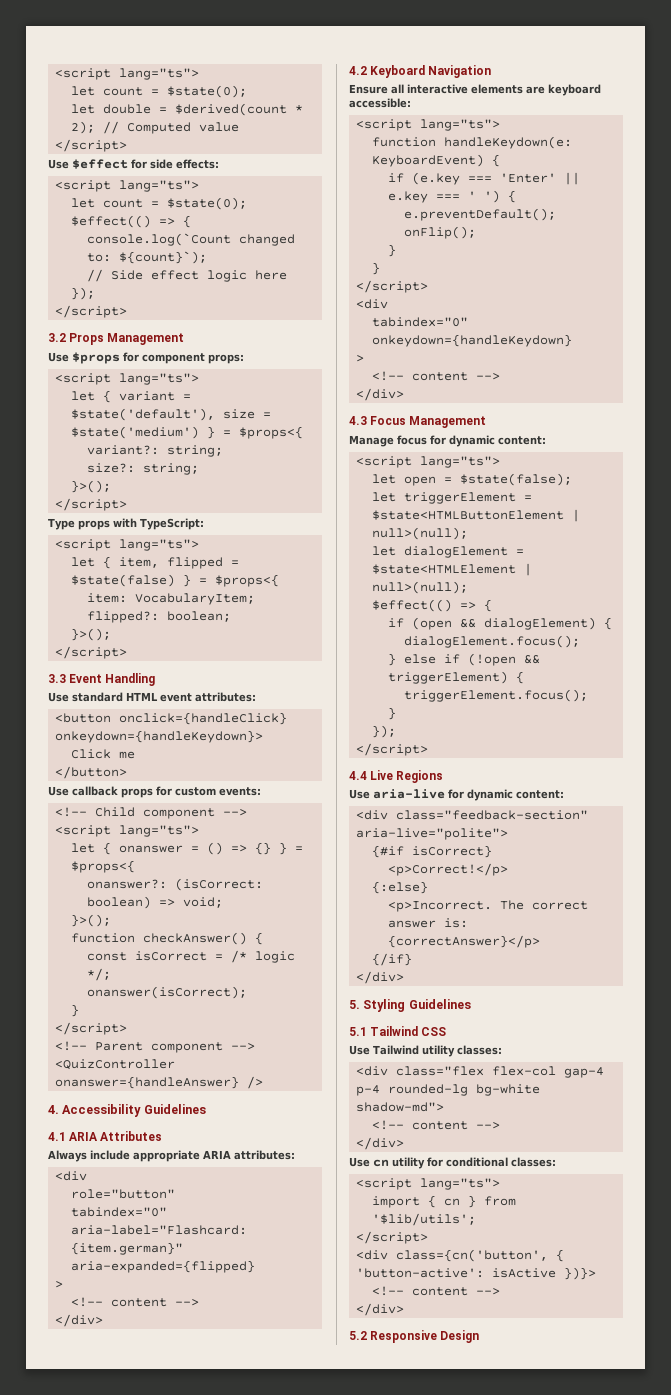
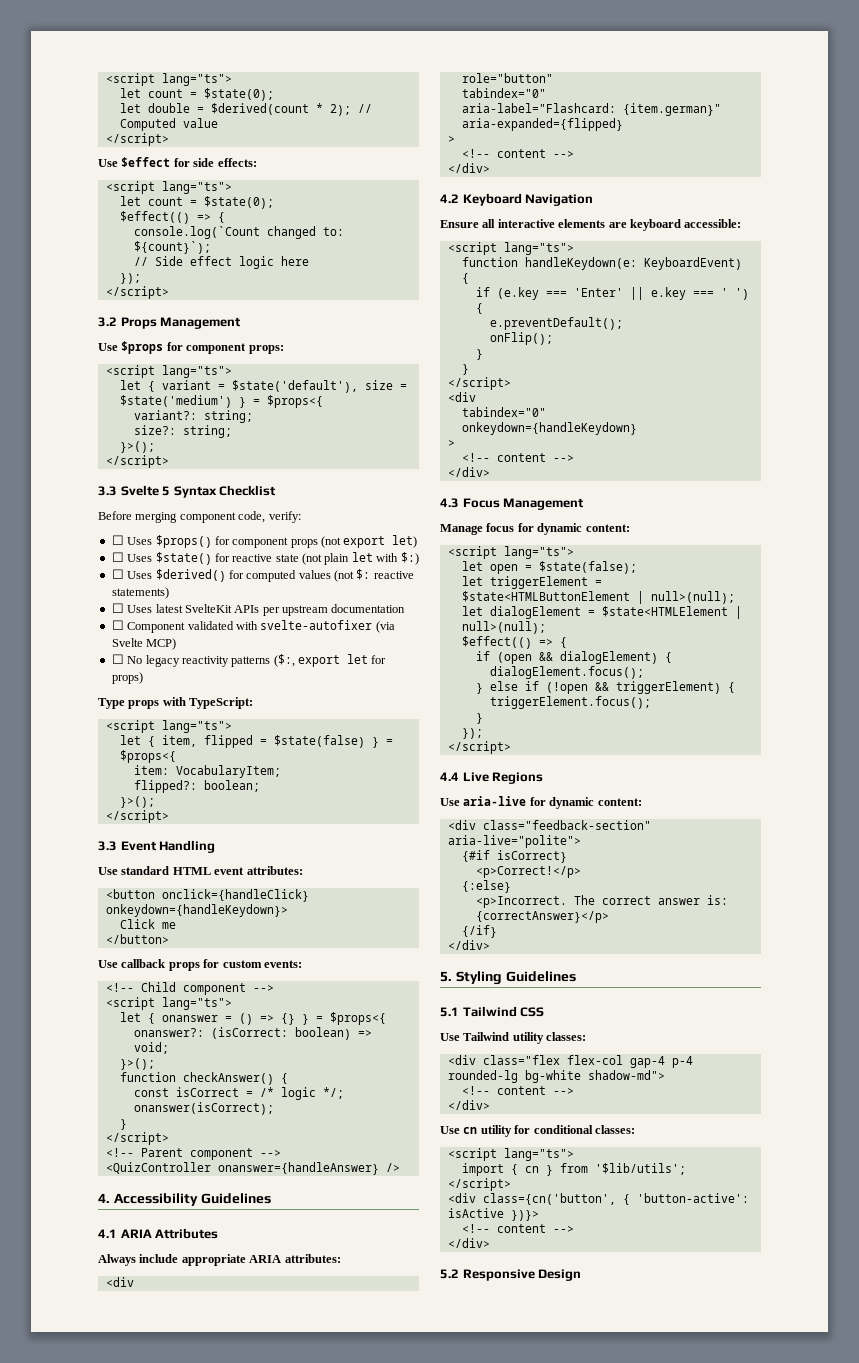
+ 3.3 Svelte 5 Syntax Checklist
+ Before merging component code, verify:
+ ☐ Uses $props() for component props (not export let)
+ ☐ Uses $state() for reactive state (not plain let with $:)
+ ☐ Uses $derived() for computed values (not $: reactive statements)
+ ☐ Uses latest SvelteKit APIs per upstream documentation
+ ☐ Component validated with svelte-autofixer (via Svelte MCP)
+ ☐ No legacy reactivity patterns ($:, export let for props)

